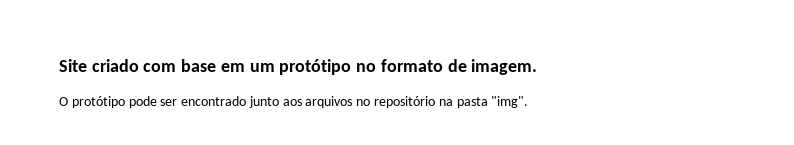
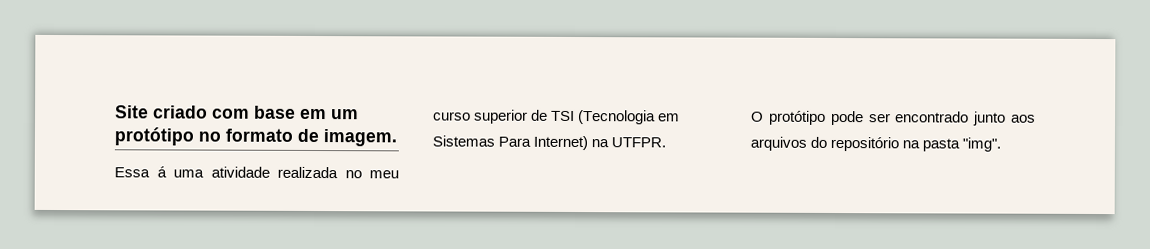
+ Essa á uma atividade realizada no meu curso superior de TSI (Tecnologia em Sistemas Para Internet) na UTFPR.
- O protótipo pode ser encontrado junto aos arquivos no repositório na pasta "img".
+ O protótipo pode ser encontrado junto aos arquivos do repositório na pasta "img".

